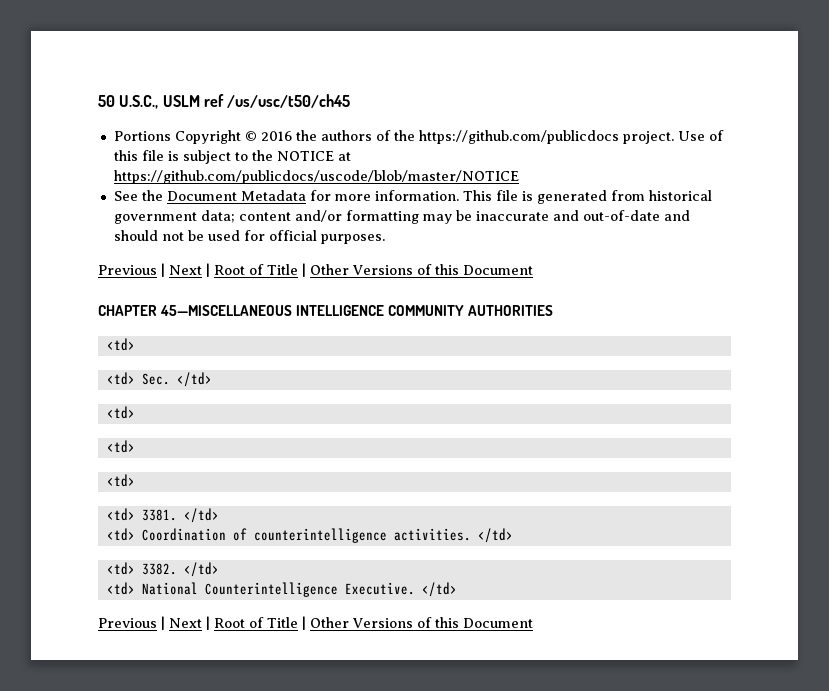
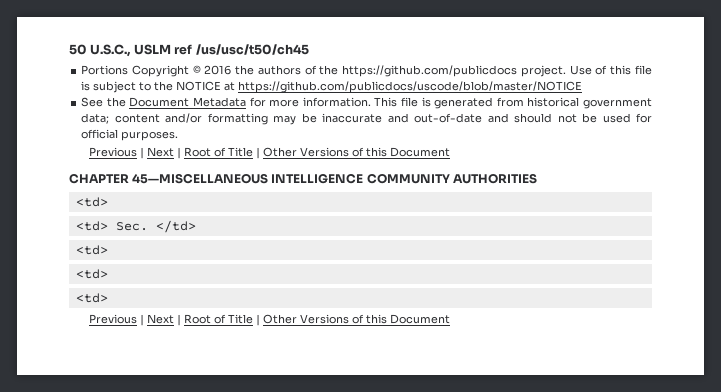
- <td> 3381. </td>
- <td> Coordination of counterintelligence activities. </td>
- <td> 3382. </td>
- <td> National Counterintelligence Executive. </td>

